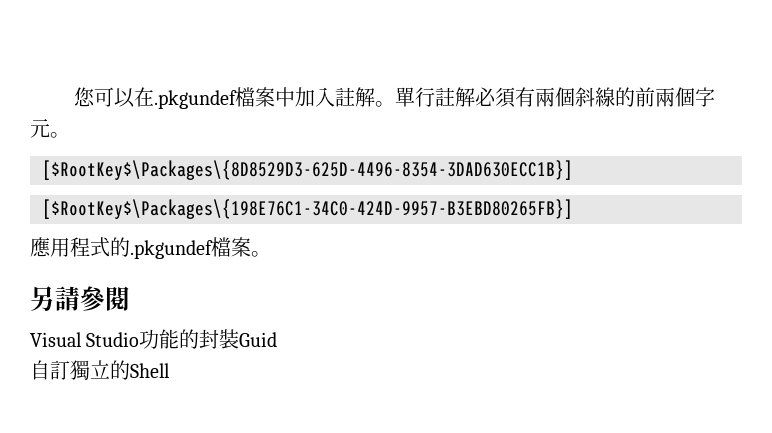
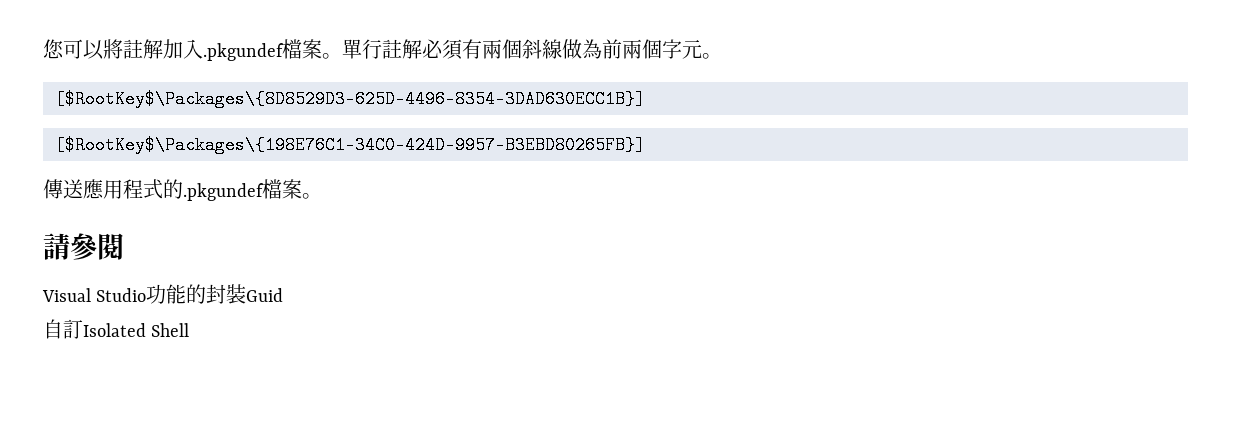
- 您可以在.pkgundef檔案中加入註解。
+ 您可以將註解加入.pkgundef檔案。
- 單行註解必須有兩個斜線的前兩個字元。
+ 單行註解必須有兩個斜線做為前兩個字元。
- 應用程式的.pkgundef檔案。
+ 傳送應用程式的.pkgundef檔案。
- 另請參閱
+ 請參閱
- 自訂獨立的Shell
+ 自訂Isolated Shell

